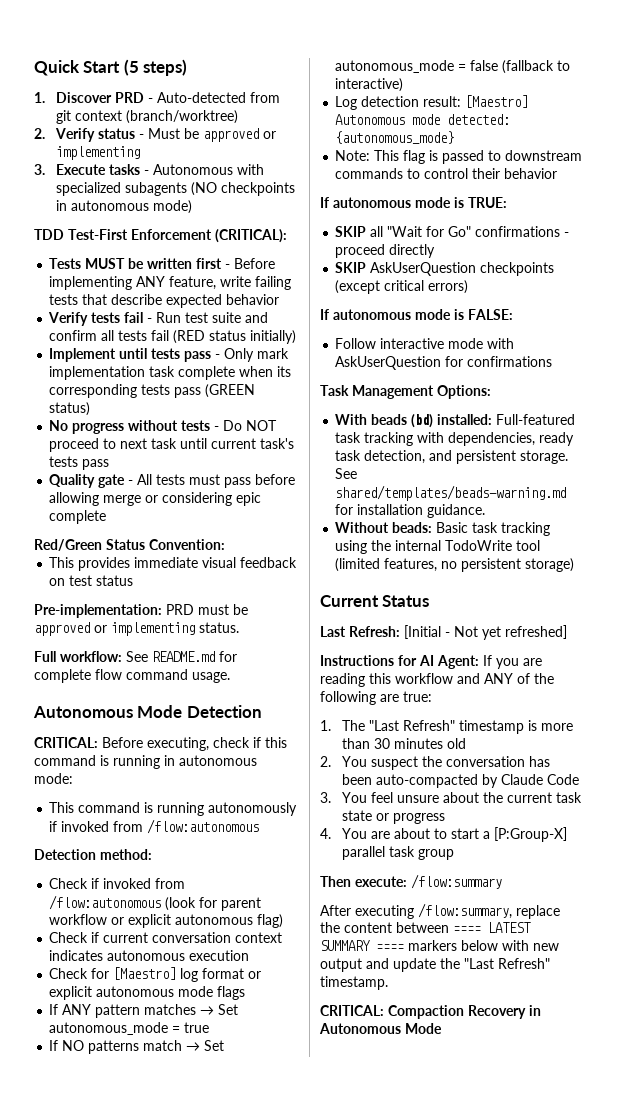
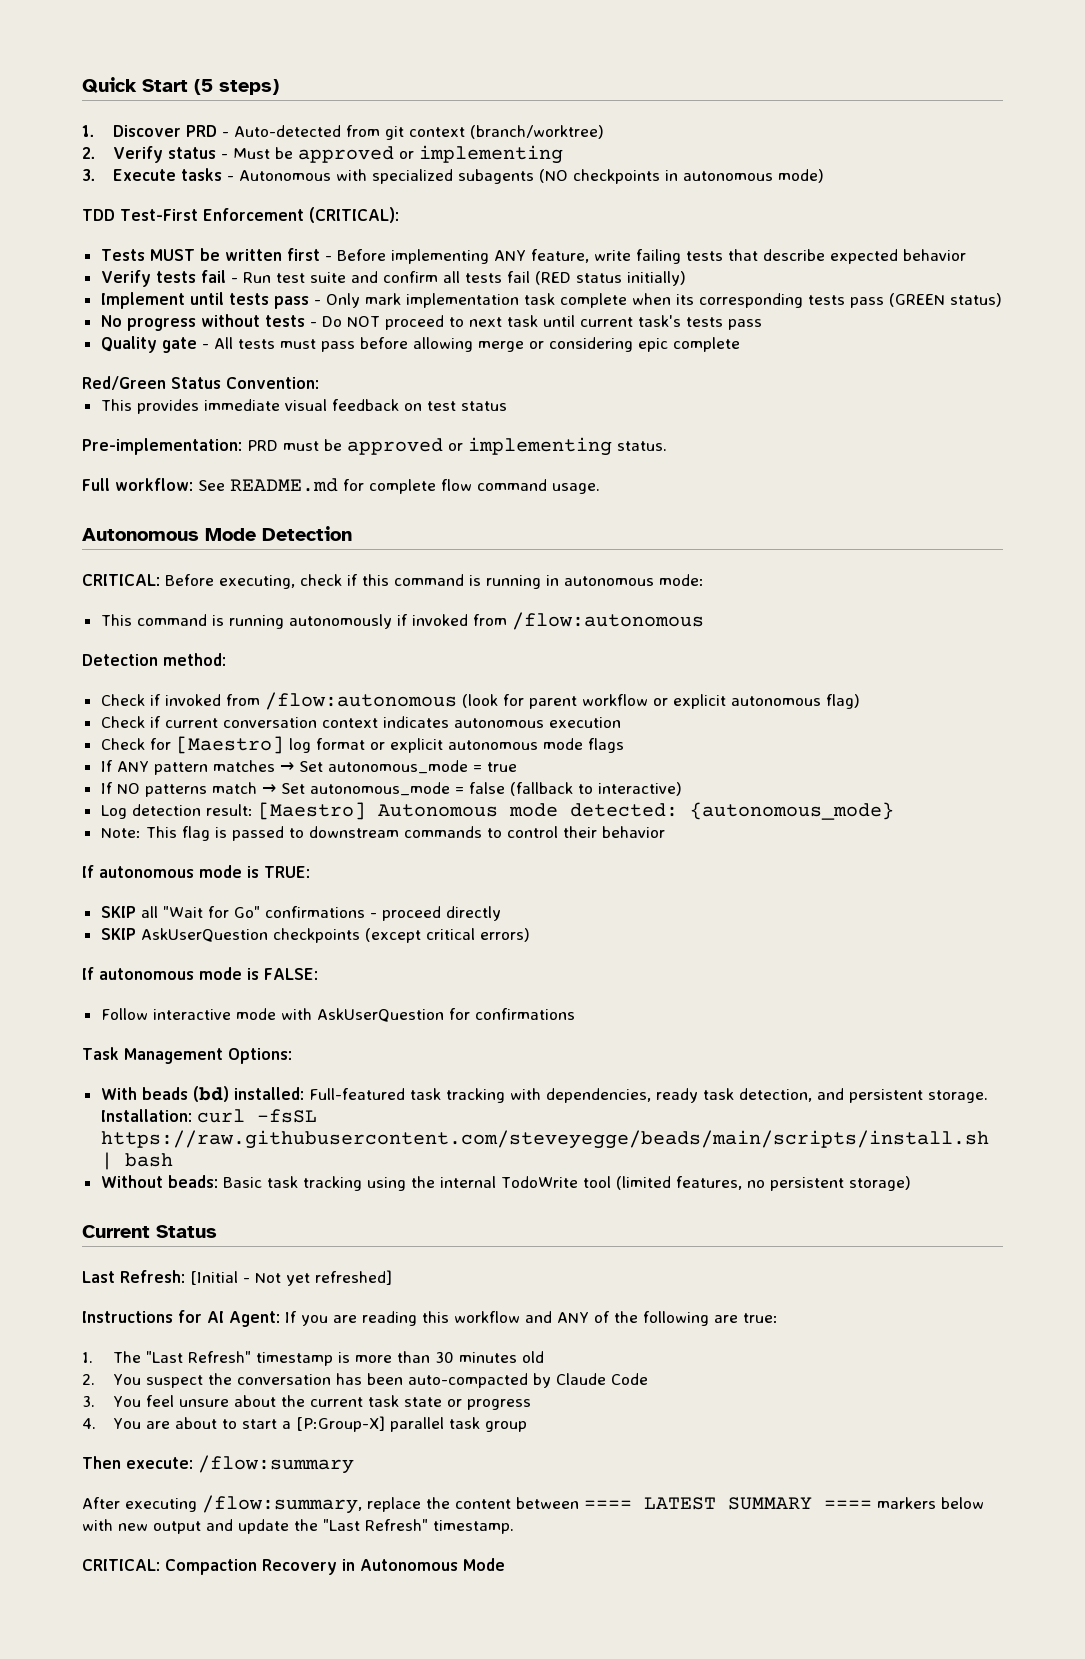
- See shared/templates/beads-warning.md for installation guidance.
+ Installation: curl -fsSL https://raw.githubusercontent.com/steveyegge/beads/main/scripts/install.sh | bash

